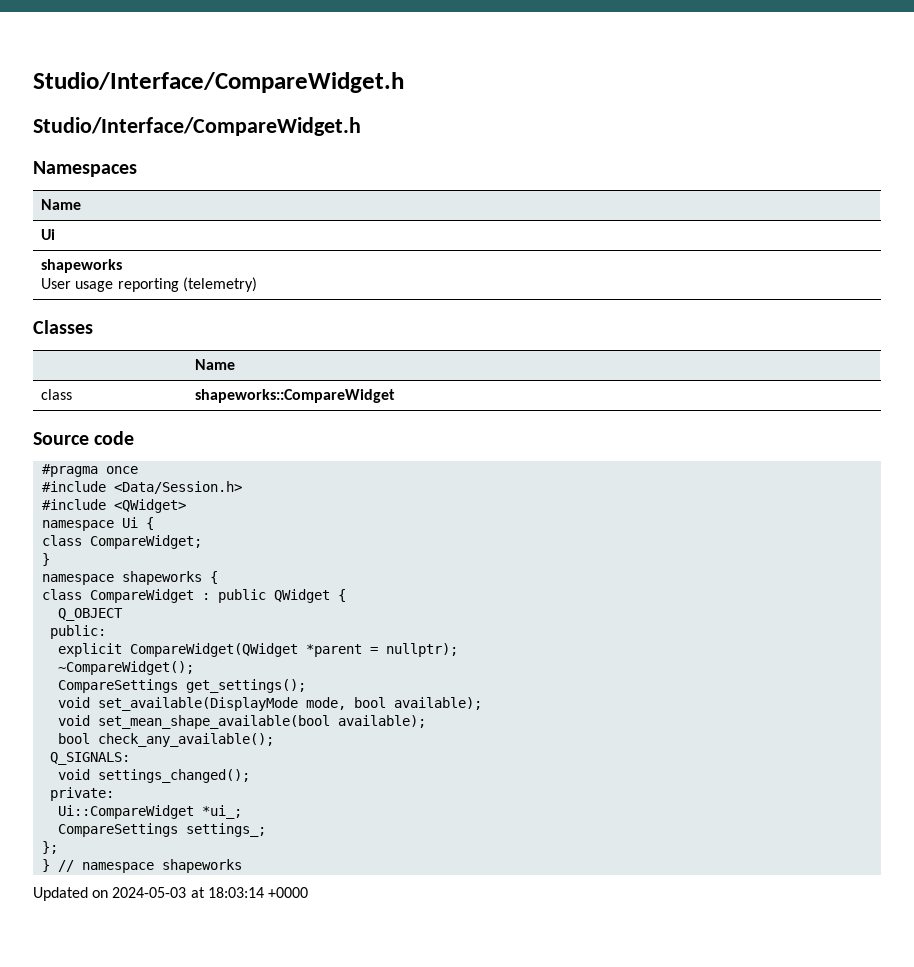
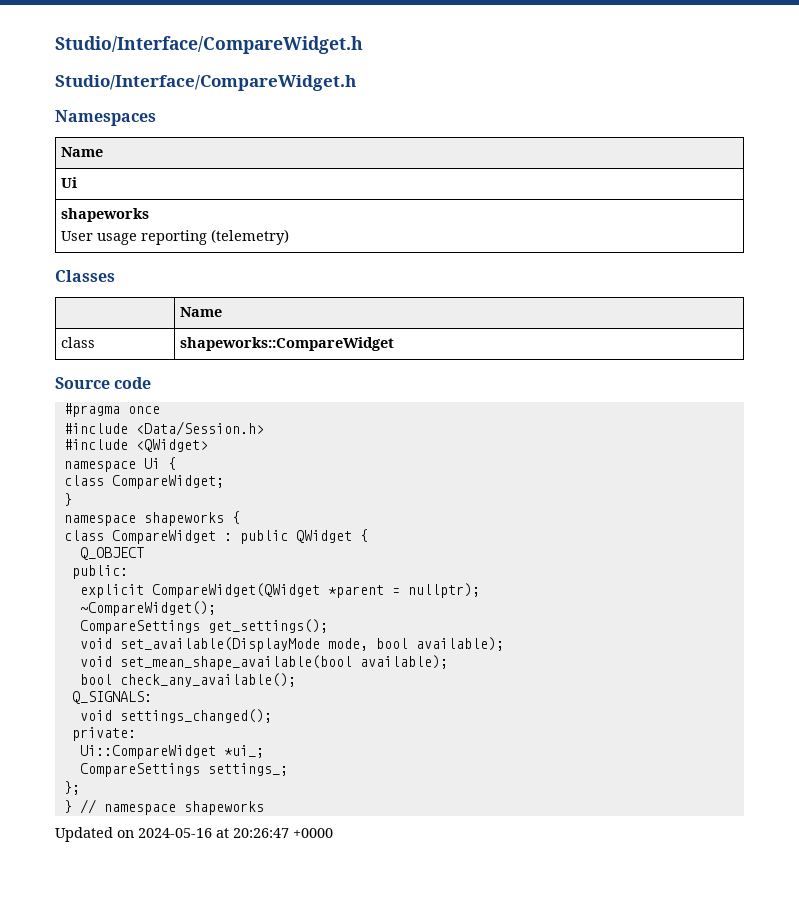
- Updated on 2024-05-03 at 18:03:14 +0000
+ Updated on 2024-05-16 at 20:26:47 +0000

